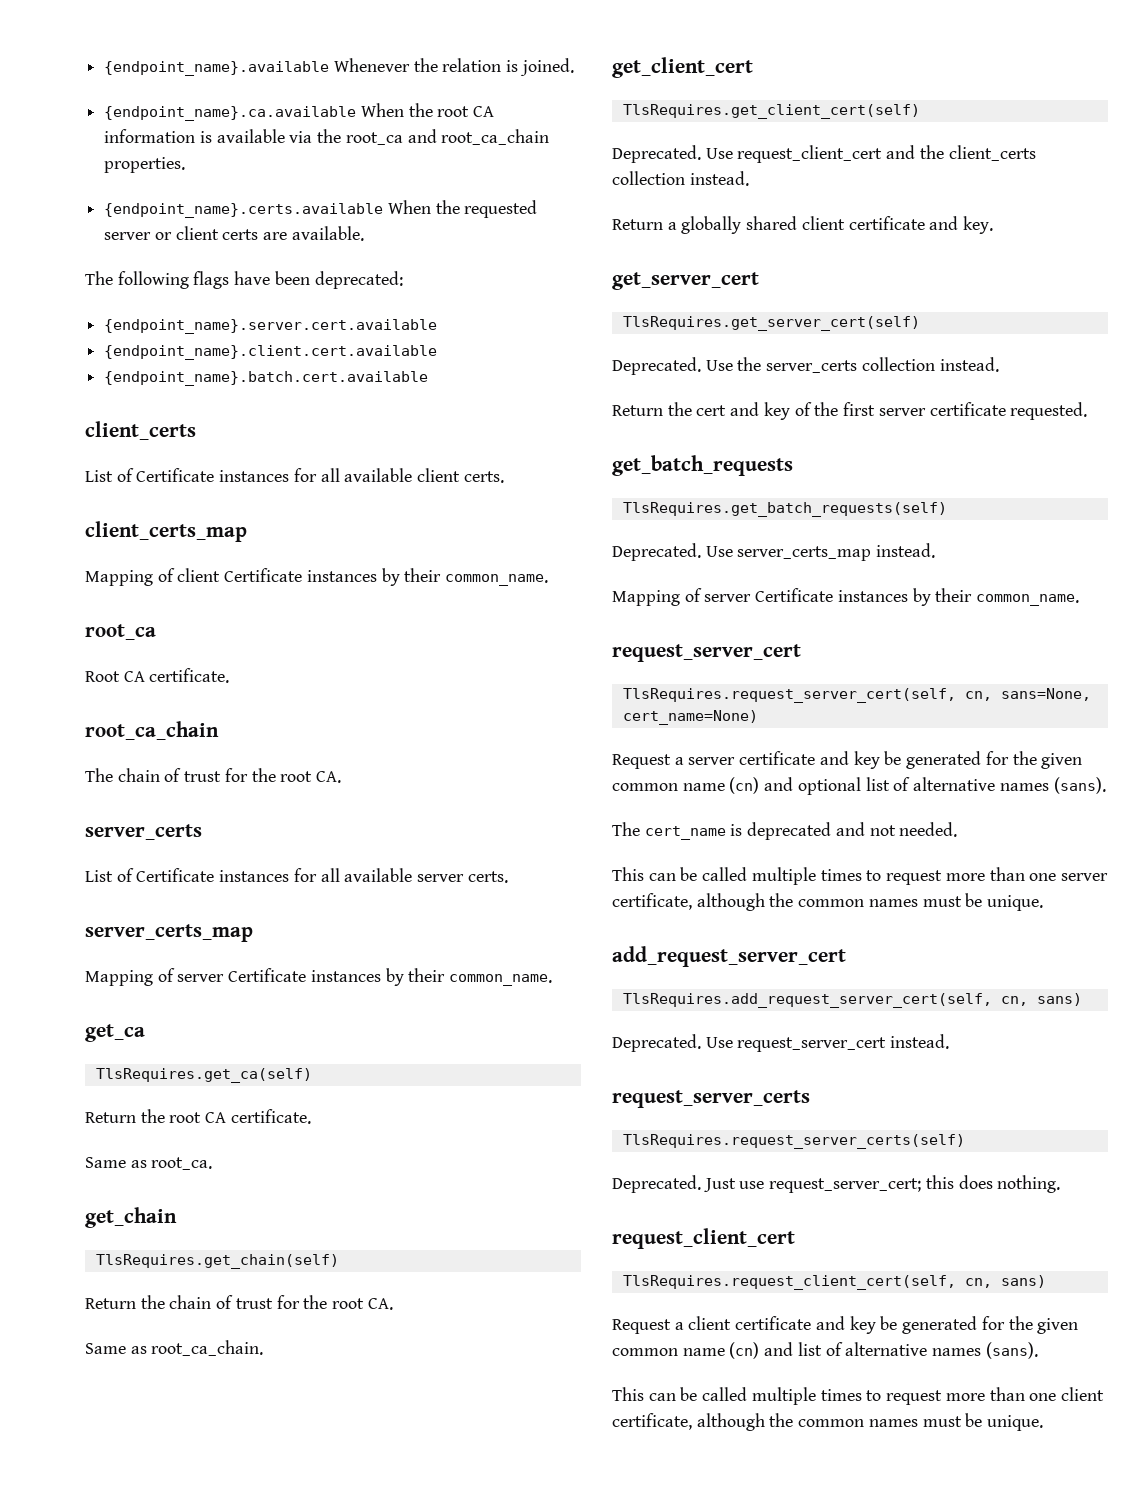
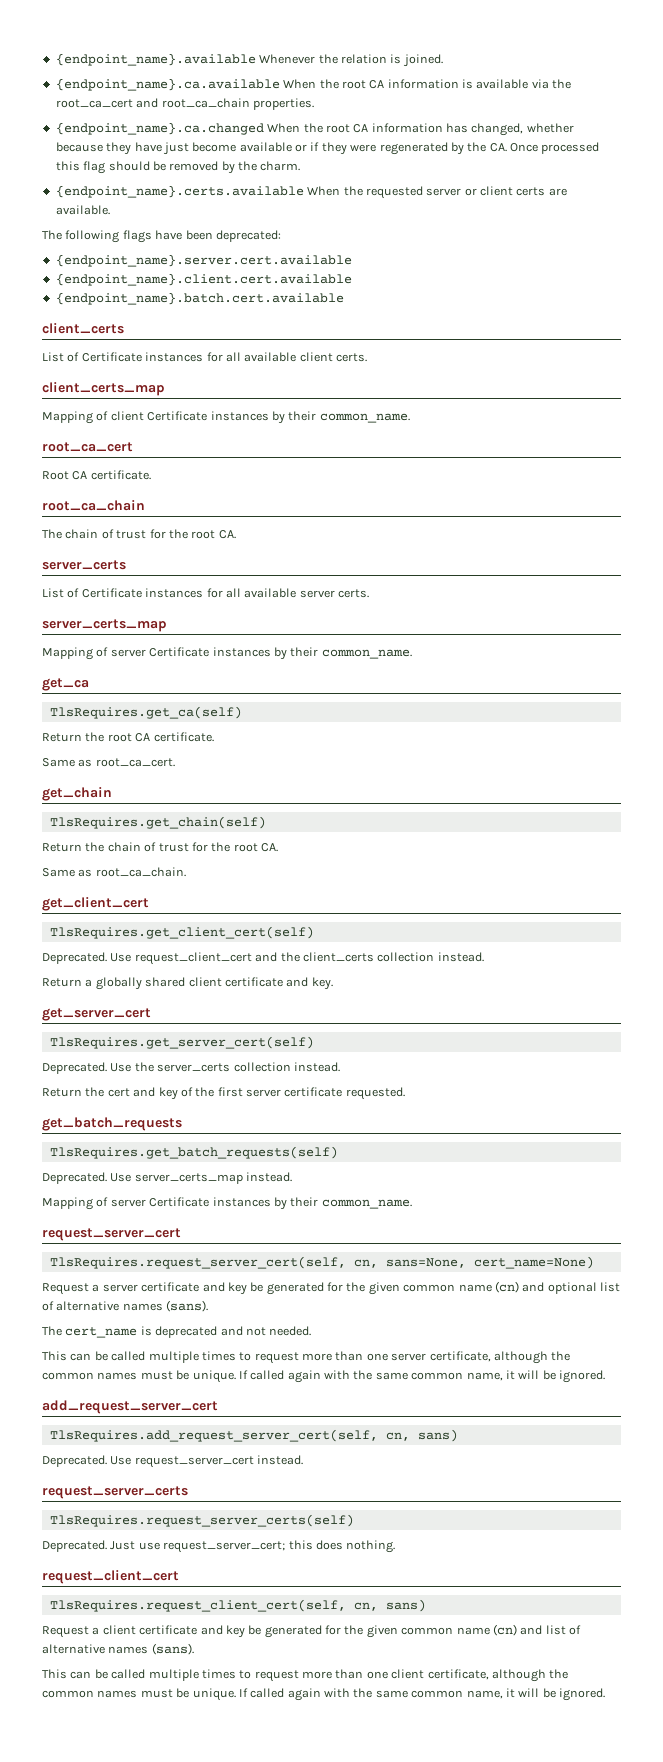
- {endpoint_name}.ca.available When the root CA information is available via the root_ca and root_ca_chain properties.
+ {endpoint_name}.ca.available When the root CA information is available via the root_ca_cert and root_ca_chain properties.
+ {endpoint_name}.ca.changed When the root CA information has changed, whether because they have just become available or if they were regenerated by the CA. Once processed this flag should be removed by the charm.
  Mapping of client Certificate instances by their common_name.
- root_ca
+ root_ca_cert
- Same as root_ca.
+ Same as root_ca_cert.
- This can be called multiple times to request more than one server certificate, although the common names must be unique.
+ This can be called multiple times to request more than one server certificate, although the common names must be unique. If called again with the same common name, it will be ignored.
- This can be called multiple times to request more than one client certificate, although the common names must be unique.
+ This can be called multiple times to request more than one client certificate, although the common names must be unique. If called again with the same common name, it will be ignored.

